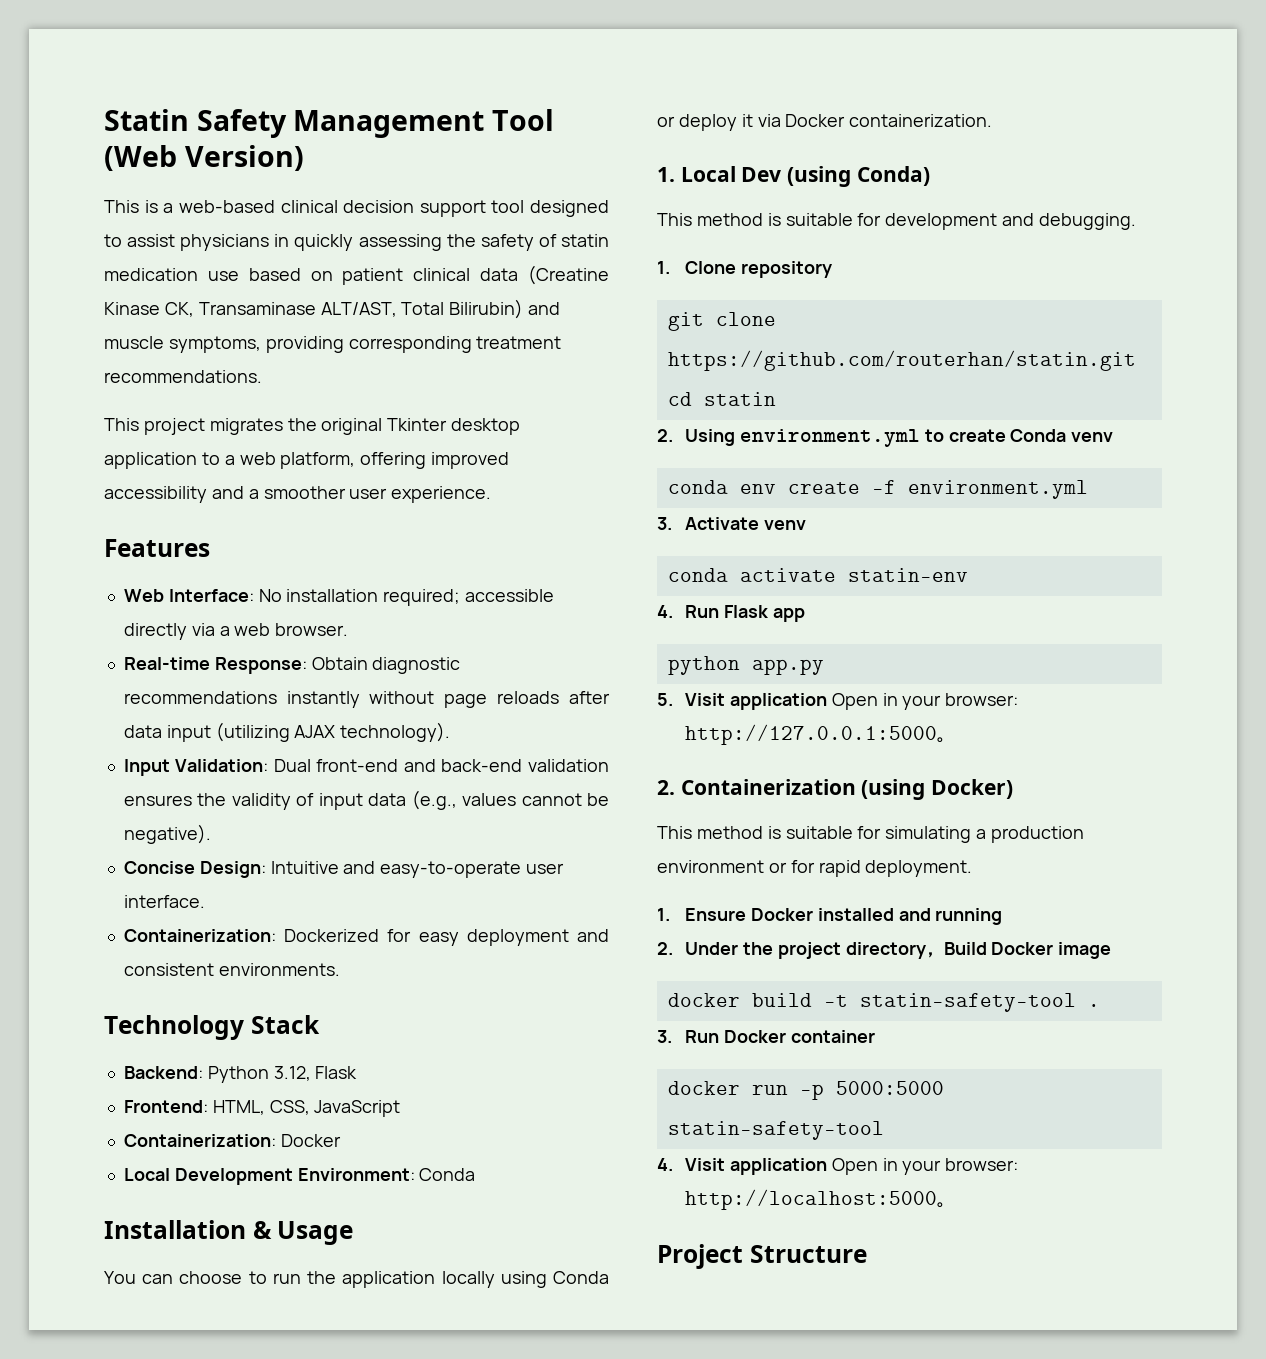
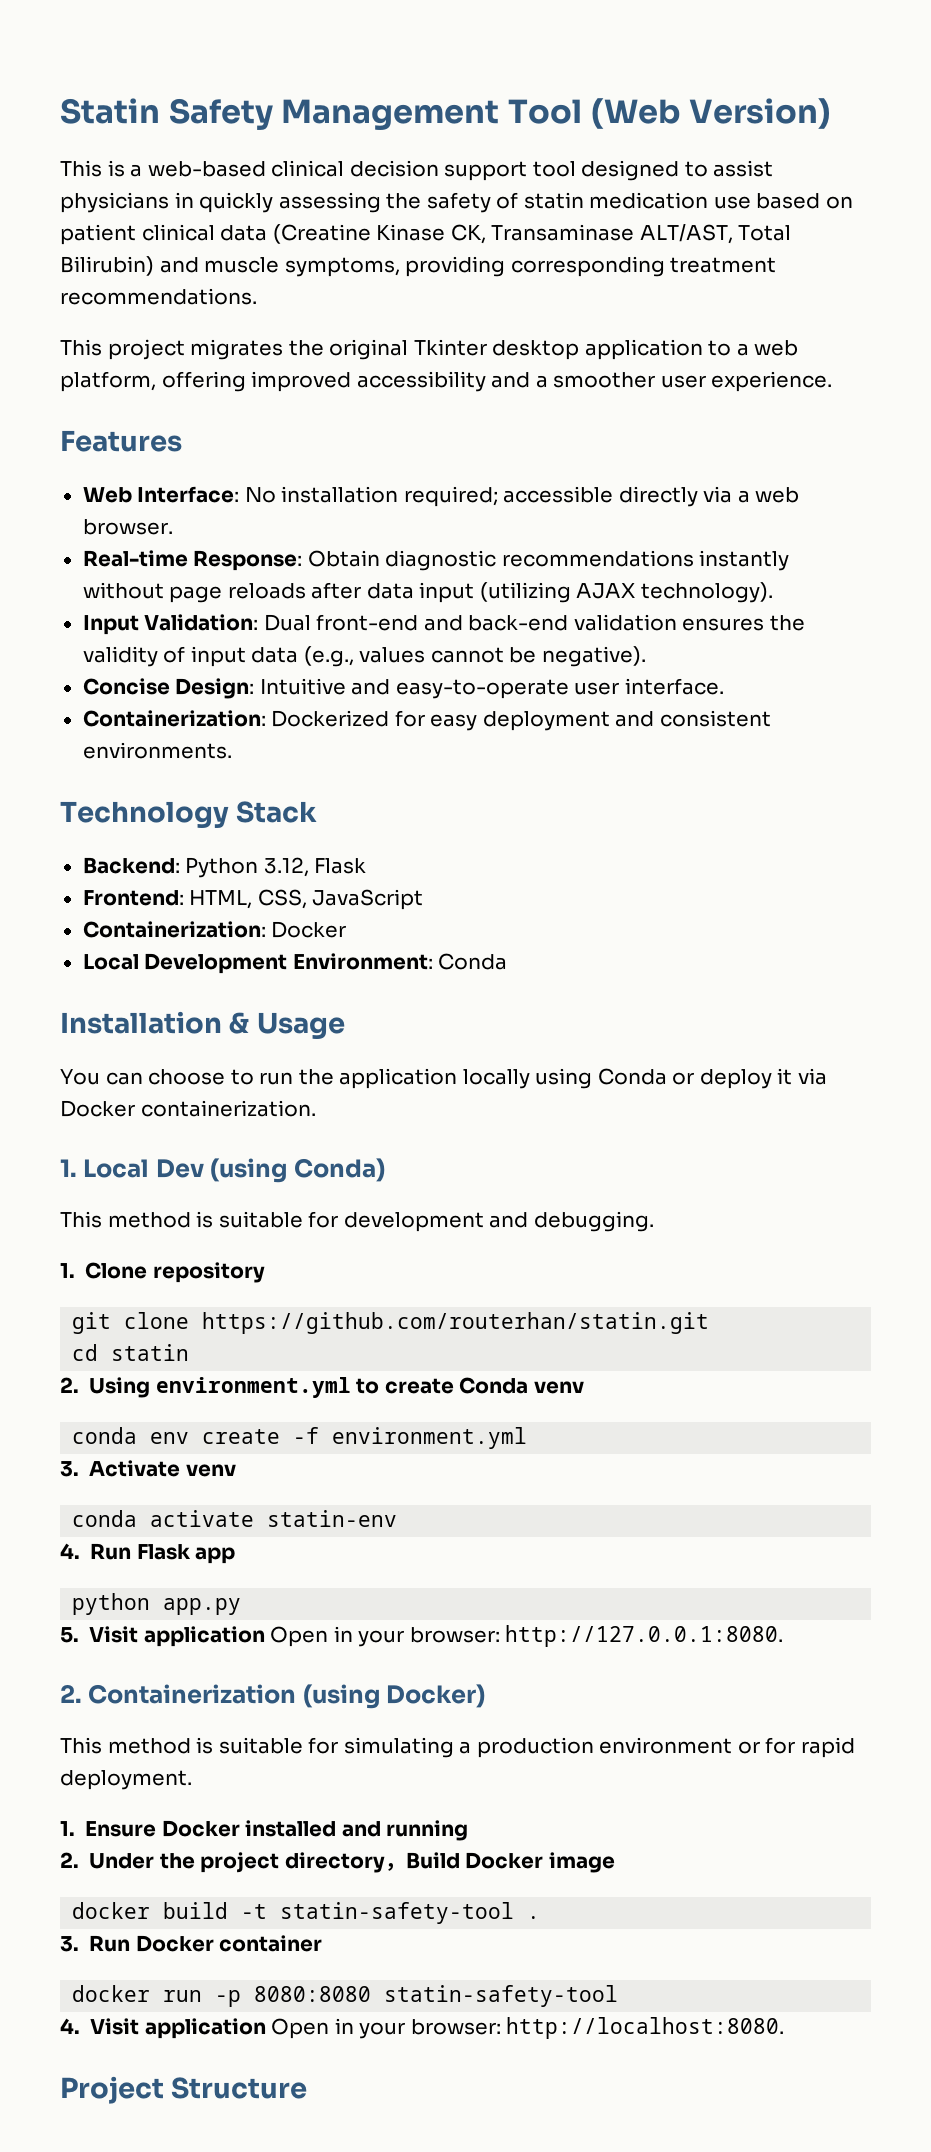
- 5. Visit application Open in your browser: http://127.0.0.1:5000。
+ 5. Visit application Open in your browser: http://127.0.0.1:8080.
- docker run -p 5000:5000 statin-safety-tool
+ docker run -p 8080:8080 statin-safety-tool
- 4. Visit application Open in your browser: http://localhost:5000。
+ 4. Visit application Open in your browser: http://localhost:8080.

